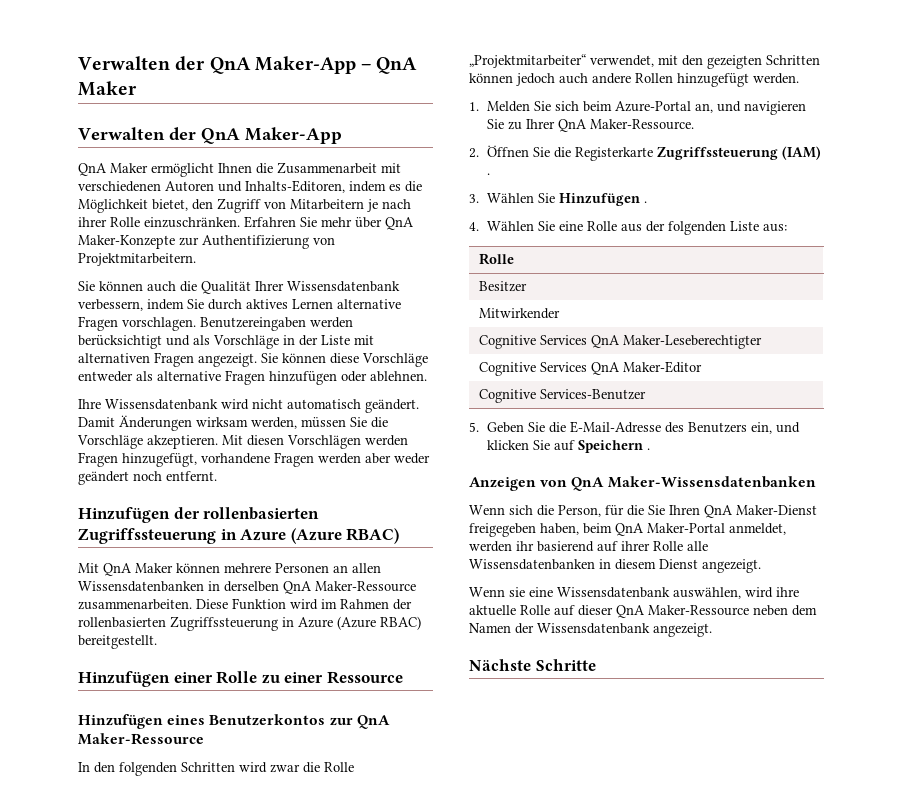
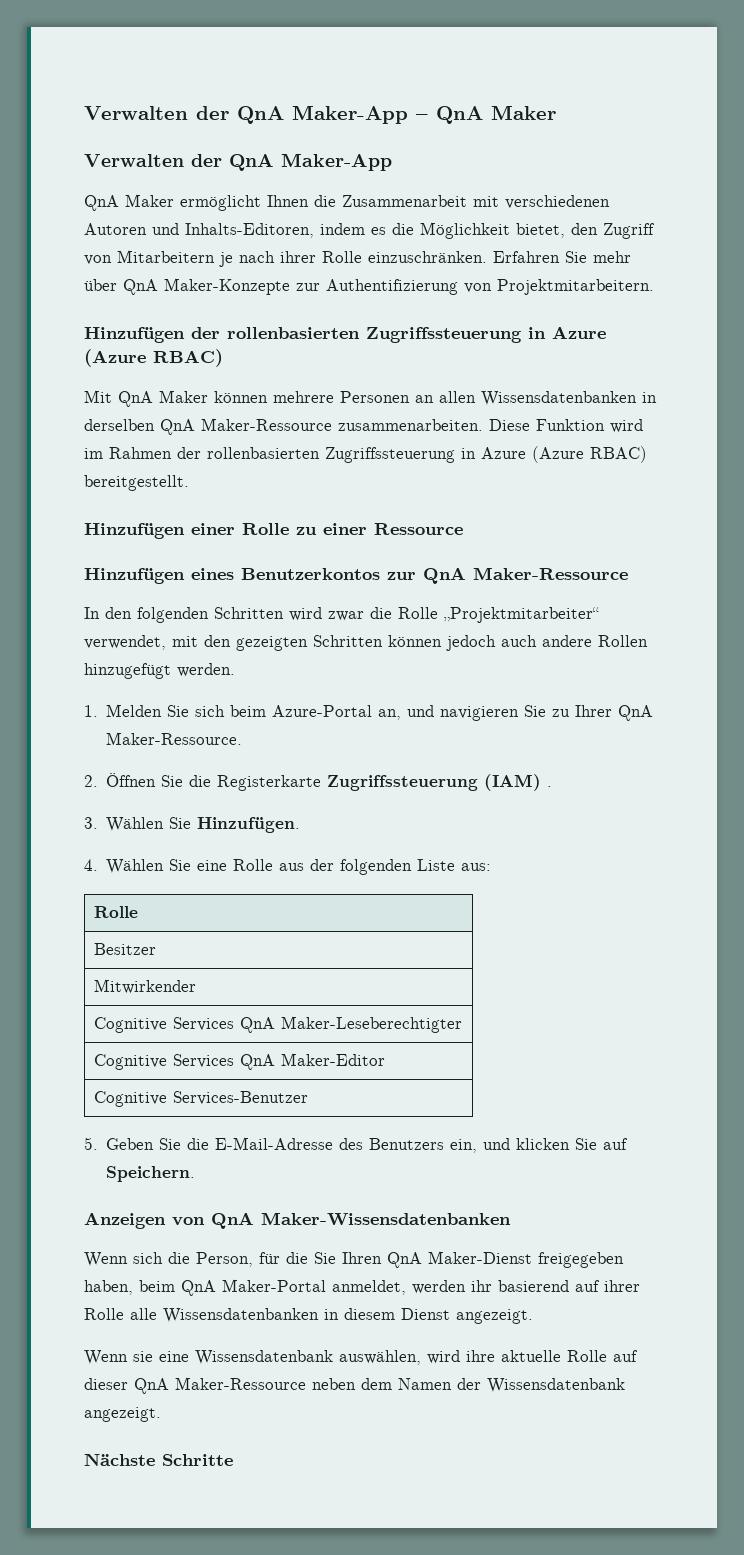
- Sie können auch die Qualität Ihrer Wissensdatenbank verbessern, indem Sie durch aktives Lernen alternative Fragen vorschlagen. Benutzereingaben werden berücksichtigt und als Vorschläge in der Liste mit alternativen Fragen angezeigt. Sie können diese Vorschläge entweder als alternative Fragen hinzufügen oder ablehnen.
- Ihre Wissensdatenbank wird nicht automatisch geändert. Damit Änderungen wirksam werden, müssen Sie die Vorschläge akzeptieren. Mit diesen Vorschlägen werden Fragen hinzugefügt, vorhandene Fragen werden aber weder geändert noch entfernt.
- 3. Wählen Sie Hinzufügen .
+ 3. Wählen Sie Hinzufügen.
- 5. Geben Sie die E-Mail-Adresse des Benutzers ein, und klicken Sie auf Speichern .
+ 5. Geben Sie die E-Mail-Adresse des Benutzers ein, und klicken Sie auf Speichern.

